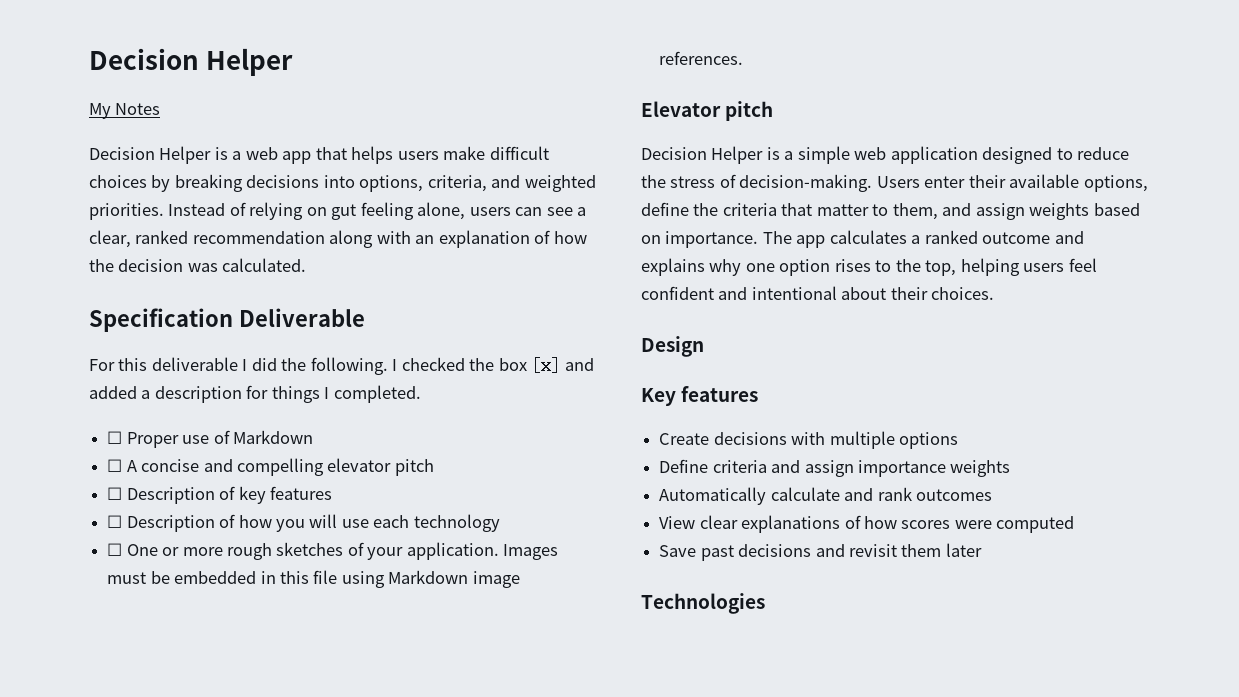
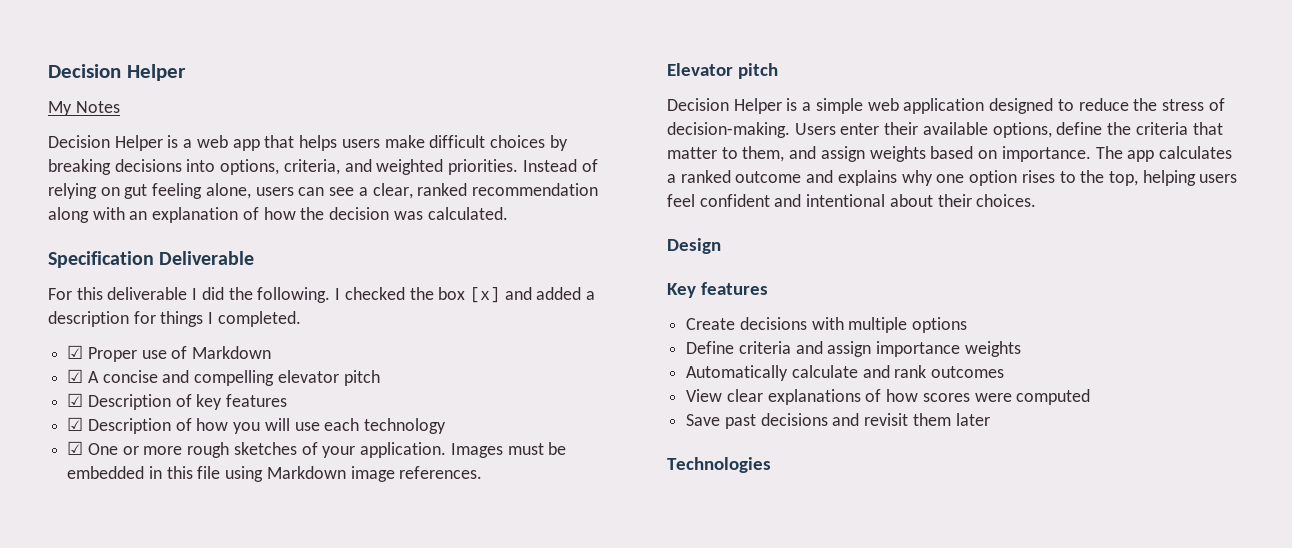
- ☐ Proper use of Markdown
+ ☑ Proper use of Markdown
- ☐ A concise and compelling elevator pitch
+ ☑ A concise and compelling elevator pitch
- ☐ Description of key features
+ ☑ Description of key features
- ☐ Description of how you will use each technology
+ ☑ Description of how you will use each technology
- ☐ One or more rough sketches of your application.
+ ☑ One or more rough sketches of your application.

